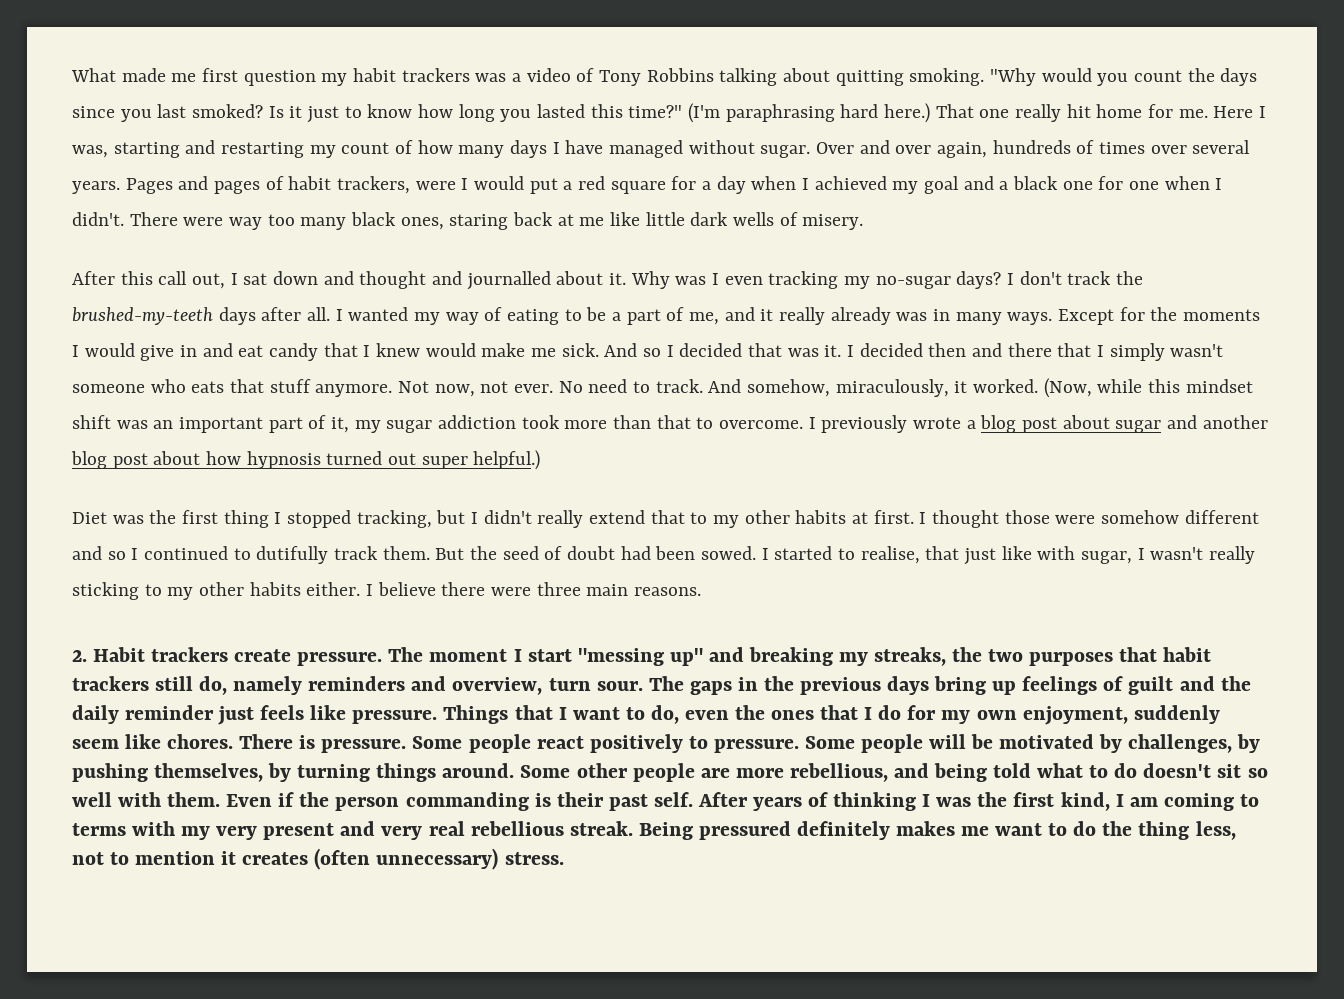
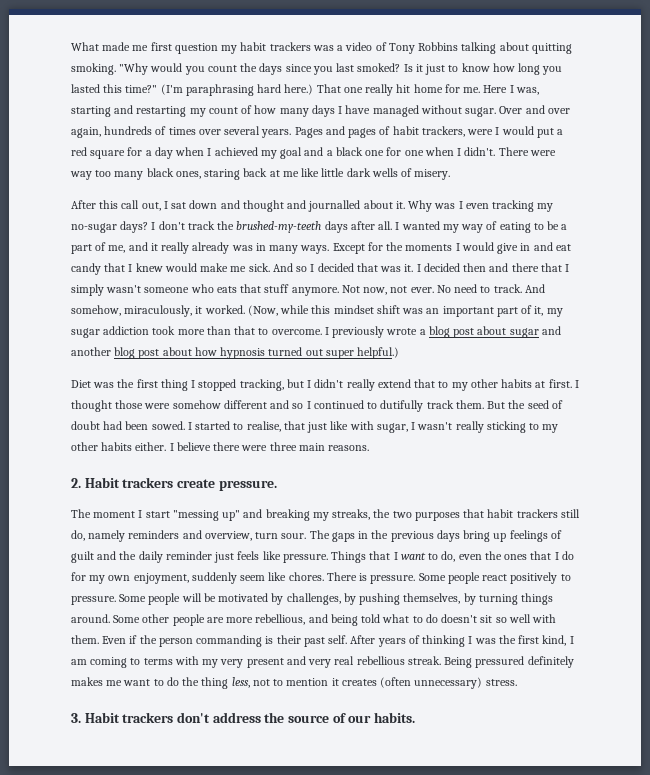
- 2. Habit trackers create pressure. The moment I start "messing up" and breaking my streaks, the two purposes that habit trackers still do, namely reminders and overview, turn sour.
+ 2. Habit trackers create pressure.
+ The moment I start "messing up" and breaking my streaks, the two purposes that habit trackers still do, namely reminders and overview, turn sour.
+ 3. Habit trackers don't address the source of our habits.

